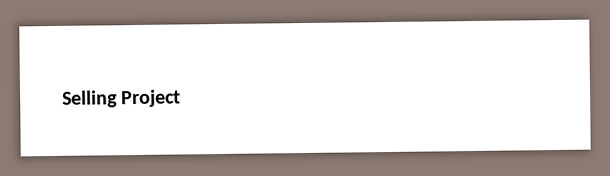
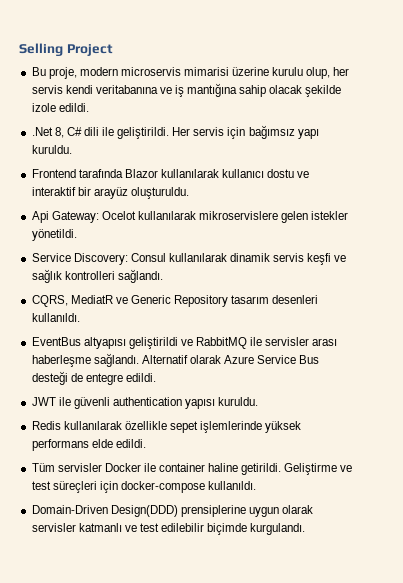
+ Bu proje, modern microservis mimarisi üzerine kurulu olup, her servis kendi veritabanına ve iş mantığına sahip olacak şekilde izole edildi.
+ .Net 8, C# dili ile geliştirildi. Her servis için bağımsız yapı kuruldu.
+ Frontend tarafında Blazor kullanılarak kullanıcı dostu ve interaktif bir arayüz oluşturuldu.
+ Api Gateway: Ocelot kullanılarak mikroservislere gelen istekler yönetildi.
+ Service Discovery: Consul kullanılarak dinamik servis keşfi ve sağlık kontrolleri sağlandı.
+ CQRS, MediatR ve Generic Repository tasarım desenleri kullanıldı.
+ EventBus altyapısı geliştirildi ve RabbitMQ ile servisler arası haberleşme sağlandı. Alternatif olarak Azure Service Bus desteği de entegre edildi.
+ JWT ile güvenli authentication yapısı kuruldu.
+ Redis kullanılarak özellikle sepet işlemlerinde yüksek performans elde edildi.
+ Tüm servisler Docker ile container haline getirildi. Geliştirme ve test süreçleri için docker-compose kullanıldı.
+ Domain-Driven Design(DDD) prensiplerine uygun olarak servisler katmanlı ve test edilebilir biçimde kurgulandı.

